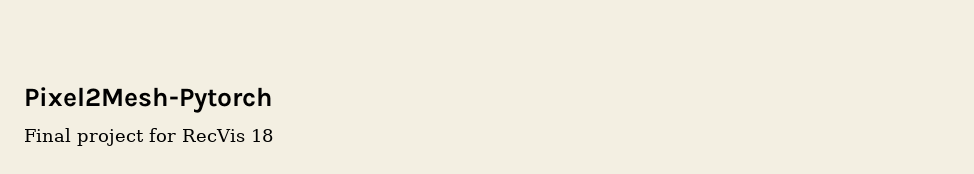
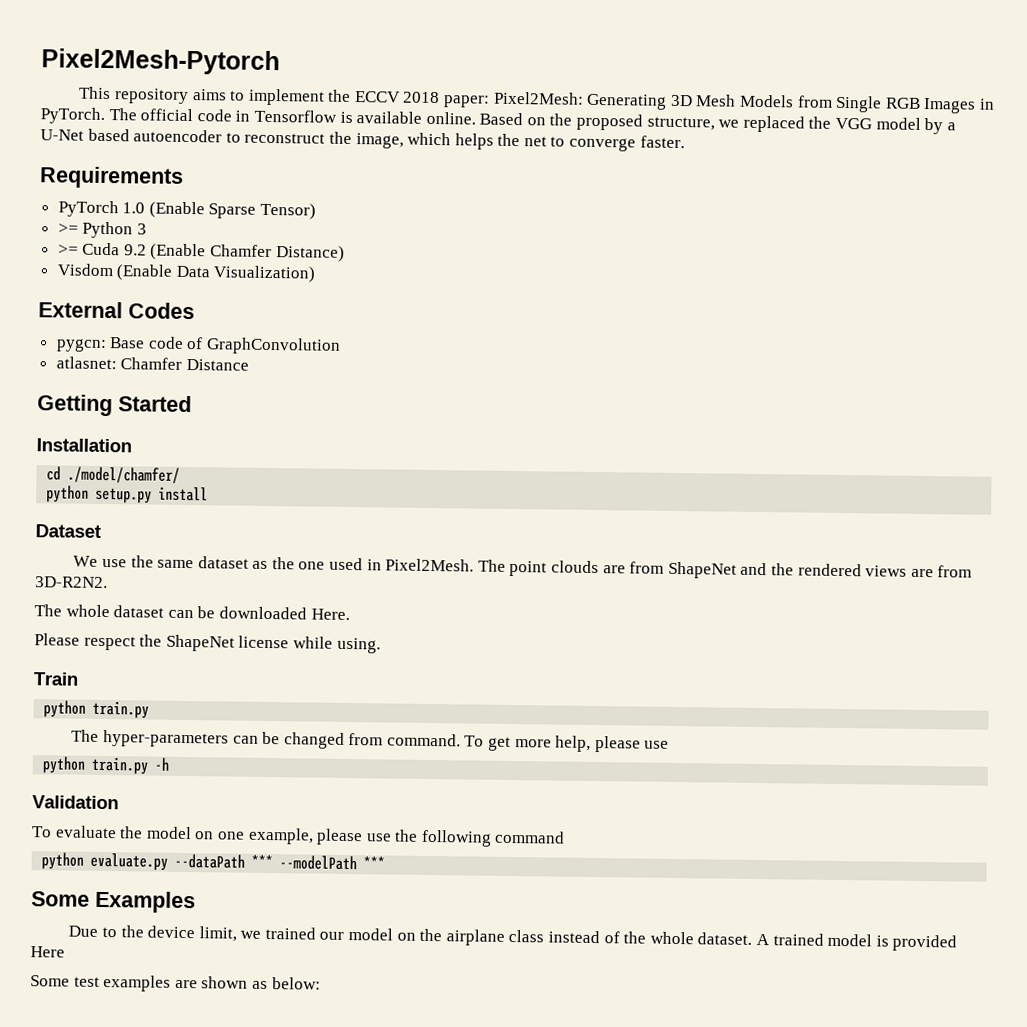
- Final project for RecVis 18
+ This repository aims to implement the ECCV 2018 paper: Pixel2Mesh: Generating 3D Mesh Models from Single RGB Images in PyTorch. The official code in Tensorflow is available online. Based on the proposed structure, we replaced the VGG model by a U-Net based autoencoder to reconstruct the image, which helps the net to converge faster.
+ Requirements
+ PyTorch 1.0 (Enable Sparse Tensor)
+ >= Python 3
+ >= Cuda 9.2 (Enable Chamfer Distance)
+ Visdom (Enable Data Visualization)
+ External Codes
+ pygcn: Base code of GraphConvolution
+ atlasnet: Chamfer Distance
+ Getting Started
+ Installation
+ cd ./model/chamfer/
+ python setup.py install
+ Dataset
+ We use the same dataset as the one used in Pixel2Mesh. The point clouds are from ShapeNet and the rendered views are from 3D-R2N2.
+ The whole dataset can be downloaded Here.
+ Please respect the ShapeNet license while using.
+ Train
+ python train.py
+ The hyper-parameters can be changed from command. To get more help, please use
+ python train.py -h
+ Validation
+ To evaluate the model on one example, please use the following command
+ python evaluate.py --dataPath *** --modelPath ***
+ Some Examples
+ Due to the device limit, we trained our model on the airplane class instead of the whole dataset. A trained model is provided Here
+ Some test examples are shown as below:

